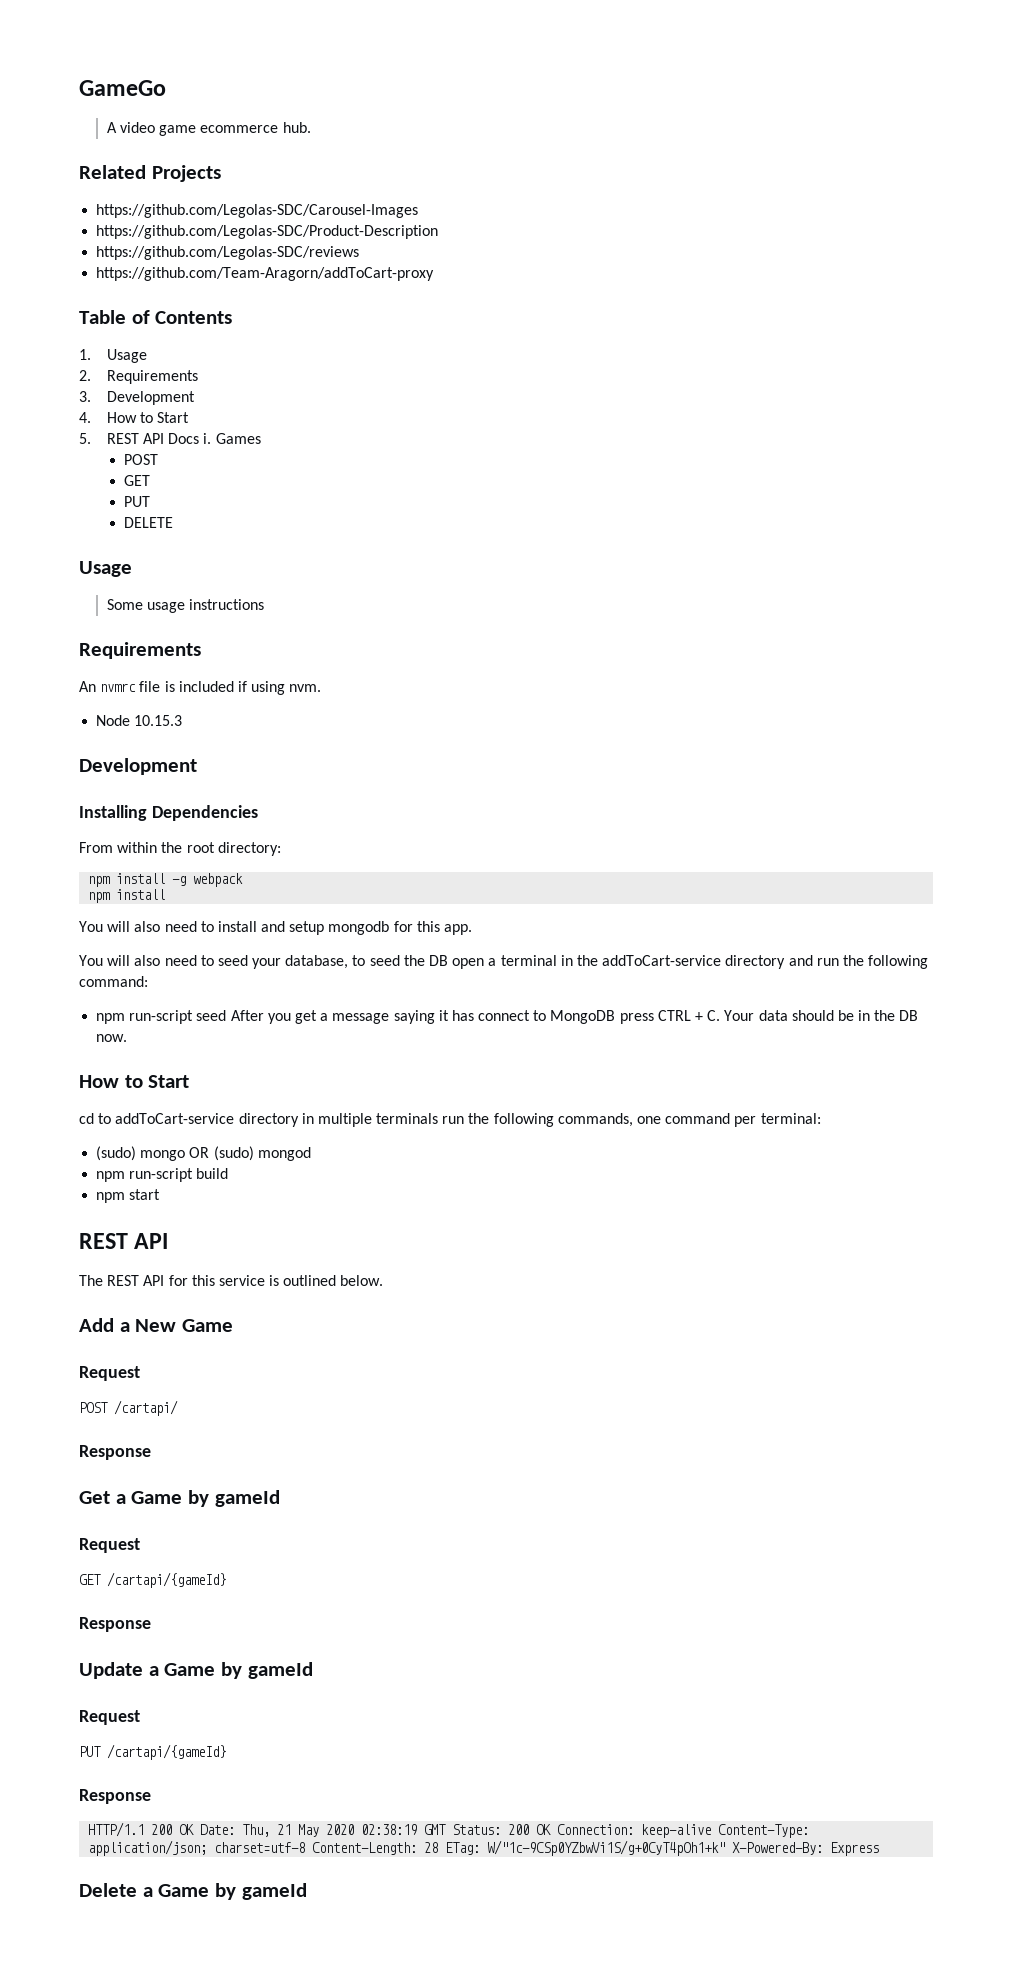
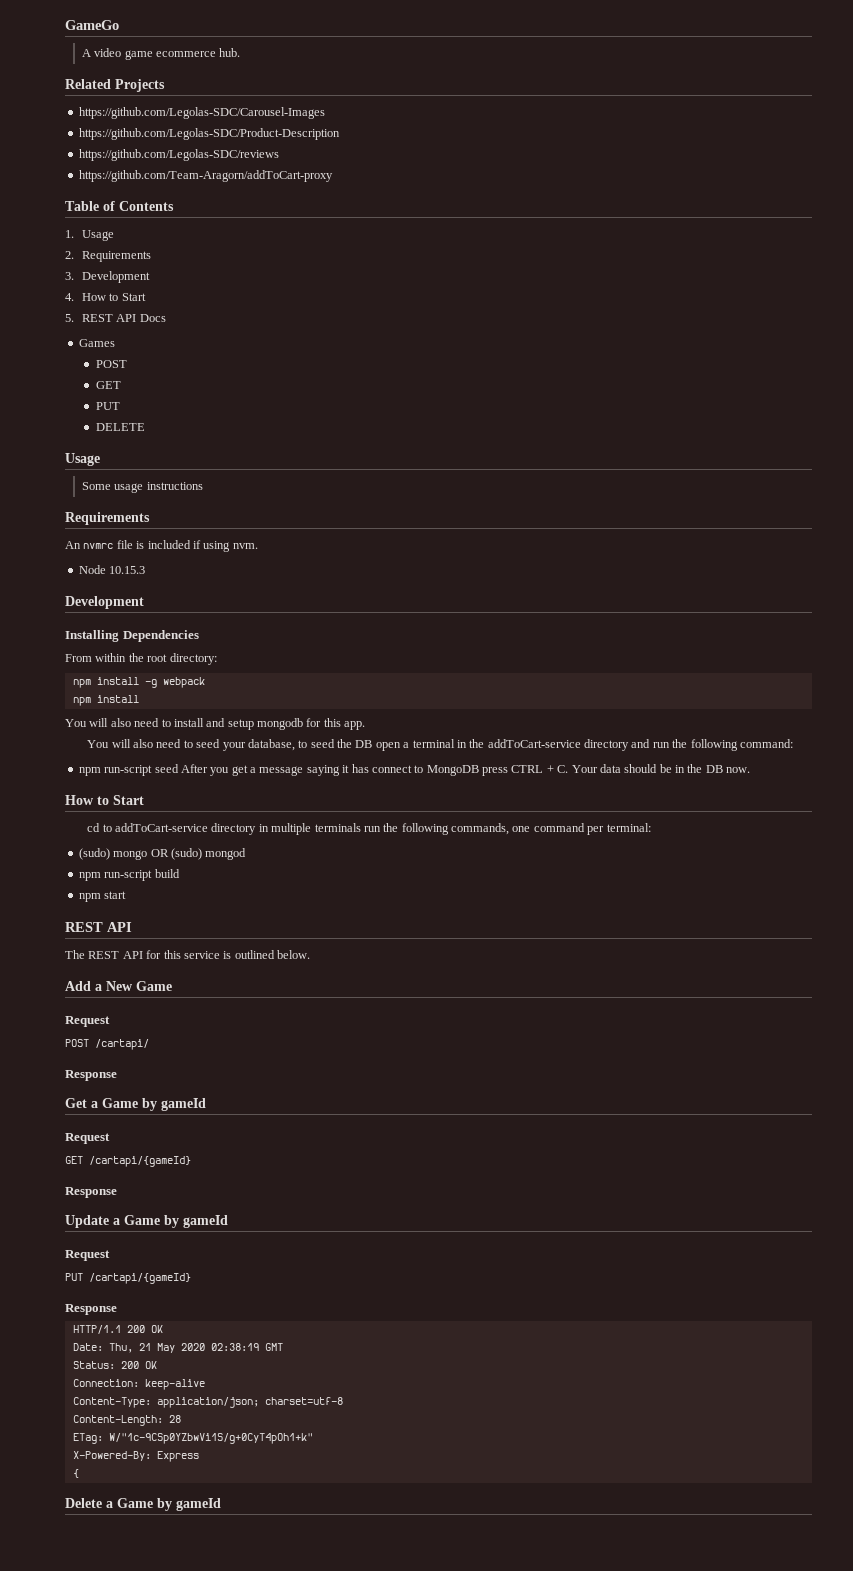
- 5. REST API Docs i. Games
+ 5. REST API Docs
+ Games
- HTTP/1.1 200 OK Date: Thu, 21 May 2020 02:38:19 GMT Status: 200 OK Connection: keep-alive Content-Type: application/json; charset=utf-8 Content-Length: 28 ETag: W/"1c-9CSp0YZbwVi1S/g+0CyT4pOh1+k" X-Powered-By: Express
+ HTTP/1.1 200 OK
+ Date: Thu, 21 May 2020 02:38:19 GMT
+ Status: 200 OK
+ Connection: keep-alive
+ Content-Type: application/json; charset=utf-8
+ Content-Length: 28
+ ETag: W/"1c-9CSp0YZbwVi1S/g+0CyT4pOh1+k"
+ X-Powered-By: Express
+ {

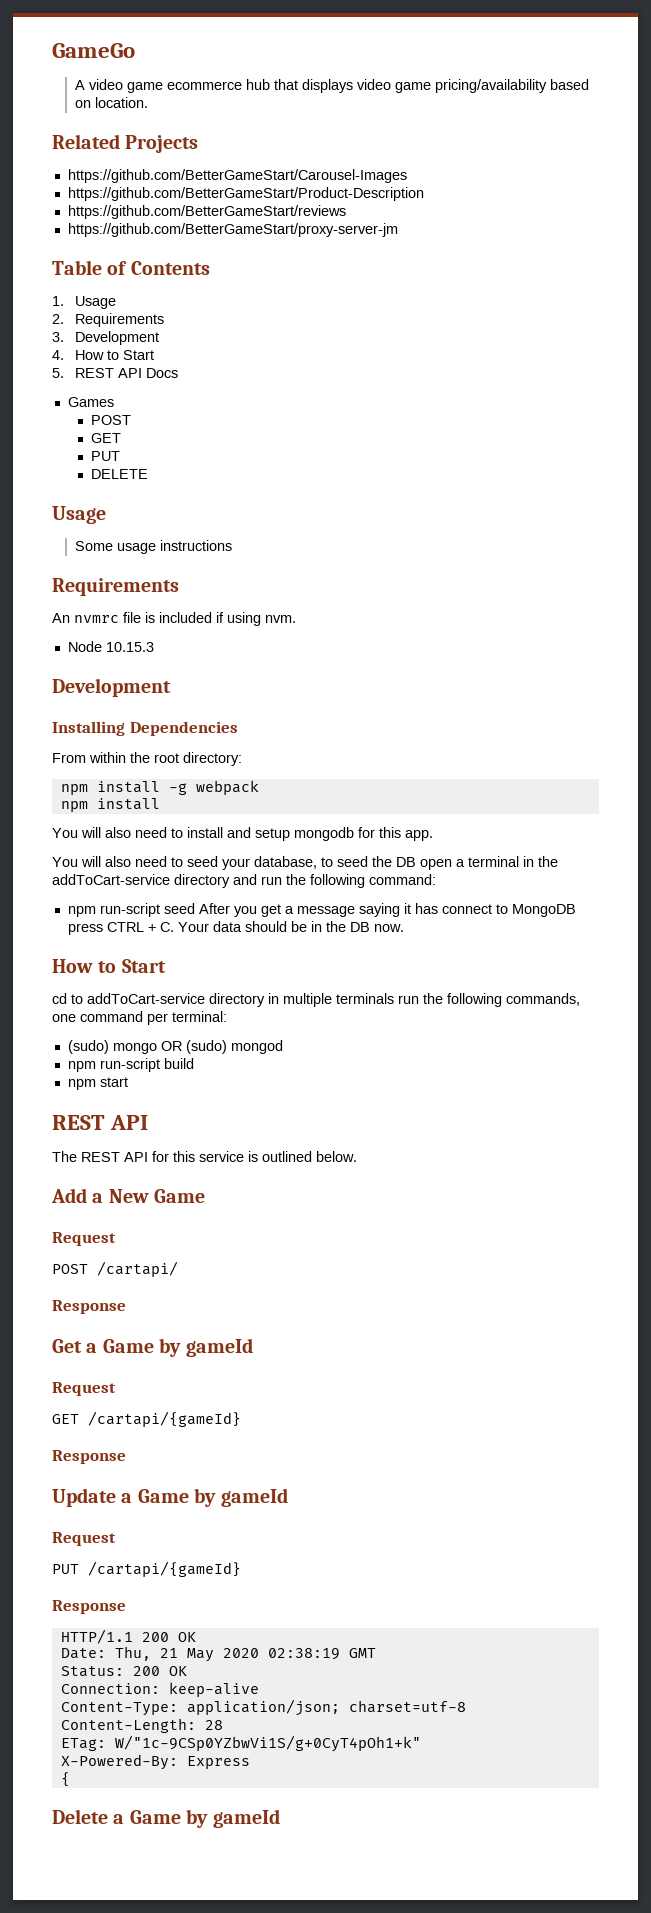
- A video game ecommerce hub.
+ A video game ecommerce hub that displays video game pricing/availability based on location.
  Related Projects
- https://github.com/Legolas-SDC/Carousel-Images
- https://github.com/Legolas-SDC/Product-Description
- https://github.com/Legolas-SDC/reviews
- https://github.com/Team-Aragorn/addToCart-proxy
+ https://github.com/BetterGameStart/Carousel-Images
+ https://github.com/BetterGameStart/Product-Description
+ https://github.com/BetterGameStart/reviews
+ https://github.com/BetterGameStart/proxy-server-jm

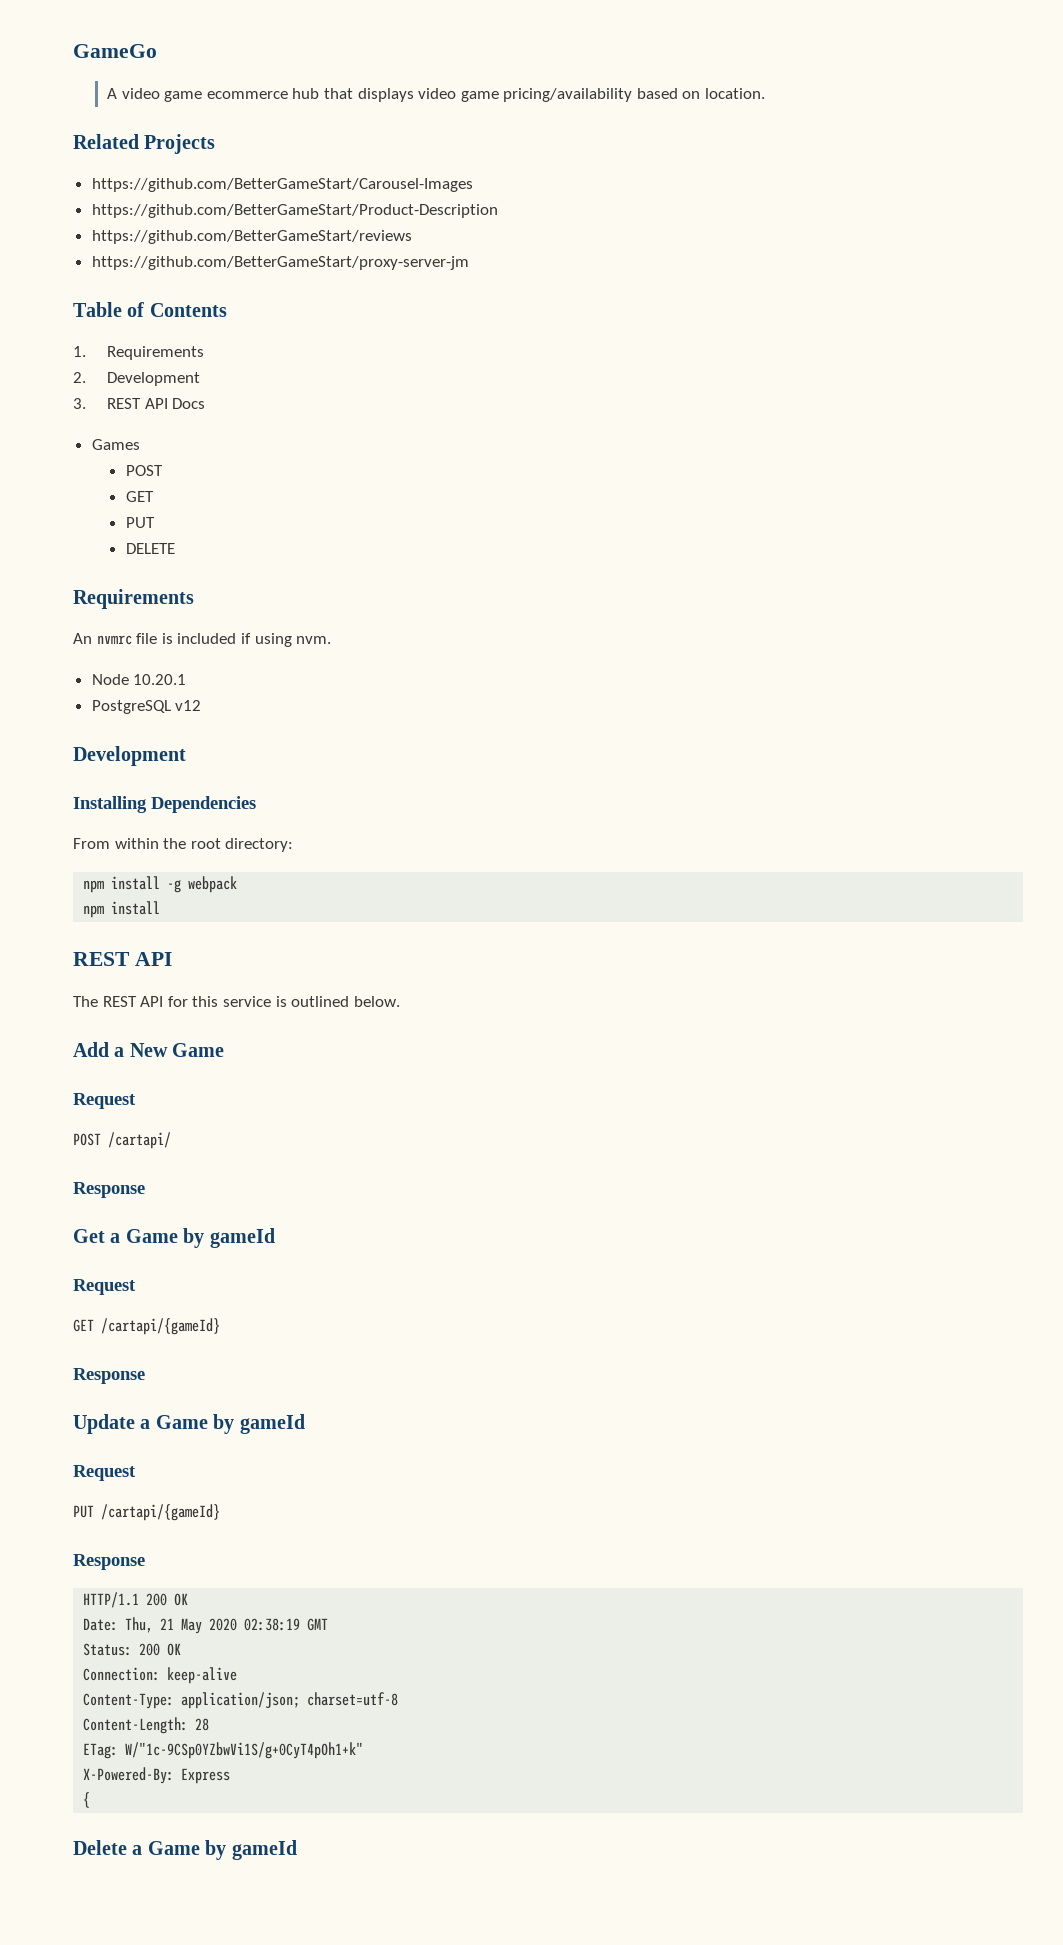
- 1. Usage
- 2. Requirements
- 3. Development
- 4. How to Start
- 5. REST API Docs
+ 1. Requirements
+ 2. Development
+ 3. REST API Docs
  DELETE
- Usage
- Some usage instructions
- Node 10.15.3
+ Node 10.20.1
+ PostgreSQL v12
- You will also need to install and setup mongodb for this app.
- You will also need to seed your database, to seed the DB open a terminal in the addToCart-service directory and run the following command:
- npm run-script seed After you get a message saying it has connect to MongoDB press CTRL + C. Your data should be in the DB now.
- How to Start
- cd to addToCart-service directory in multiple terminals run the following commands, one command per terminal:
- (sudo) mongo OR (sudo) mongod
- npm run-script build
- npm start

